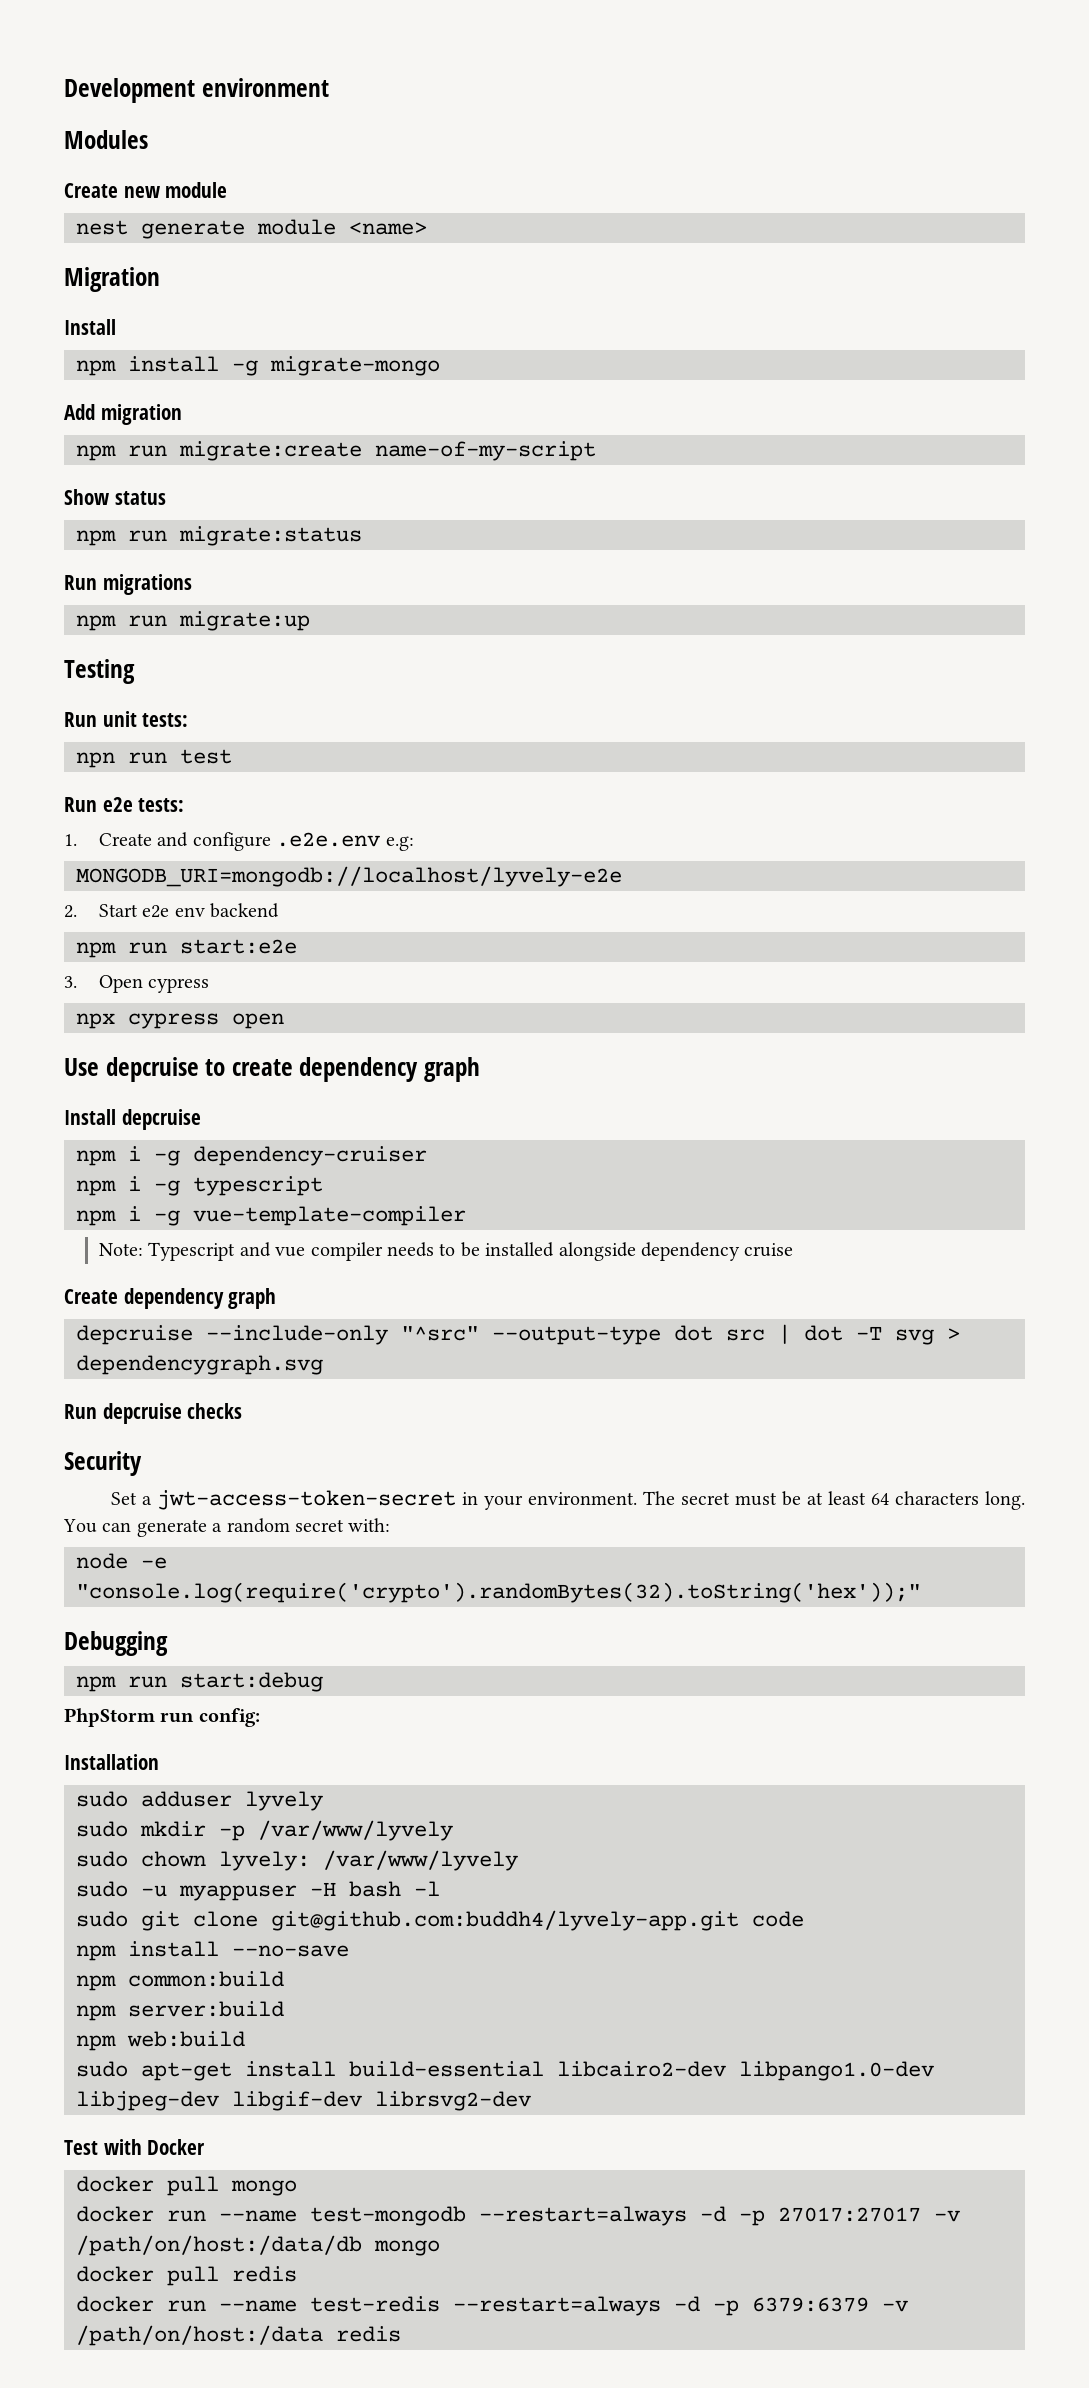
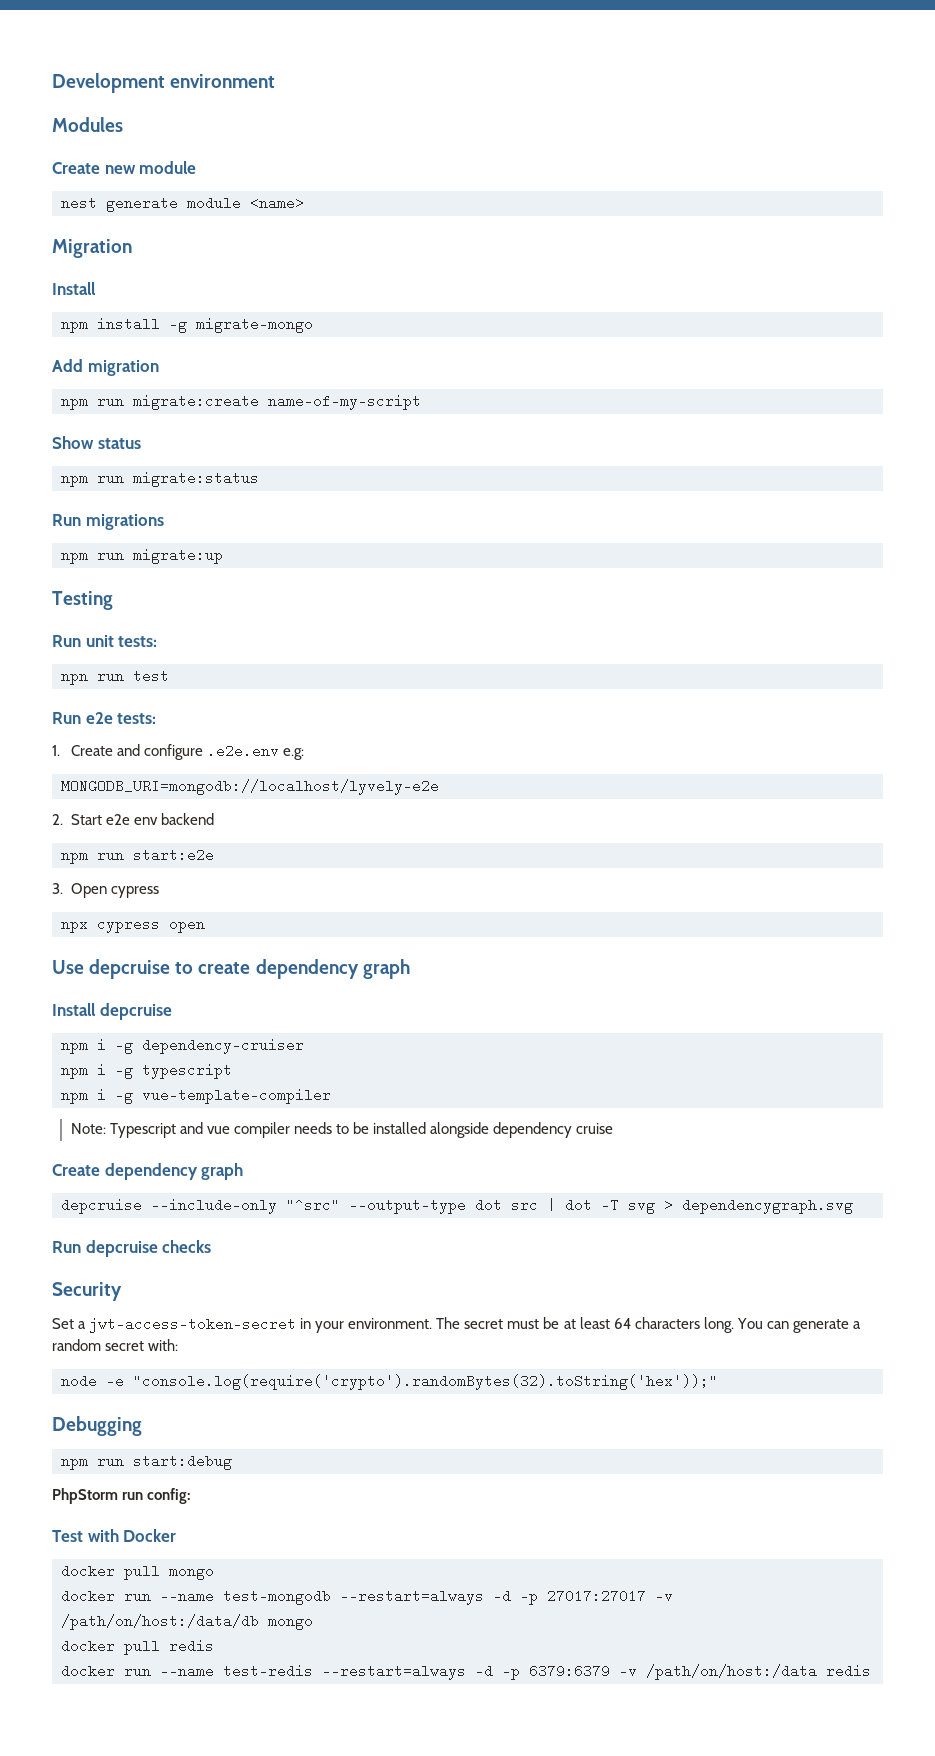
- Installation
- sudo adduser lyvely
- sudo mkdir -p /var/www/lyvely
- sudo chown lyvely: /var/www/lyvely
- sudo -u myappuser -H bash -l
- sudo git clone git@github.com:buddh4/lyvely-app.git code
- npm install --no-save
- npm common:build
- npm server:build
- npm web:build
- sudo apt-get install build-essential libcairo2-dev libpango1.0-dev libjpeg-dev libgif-dev librsvg2-dev

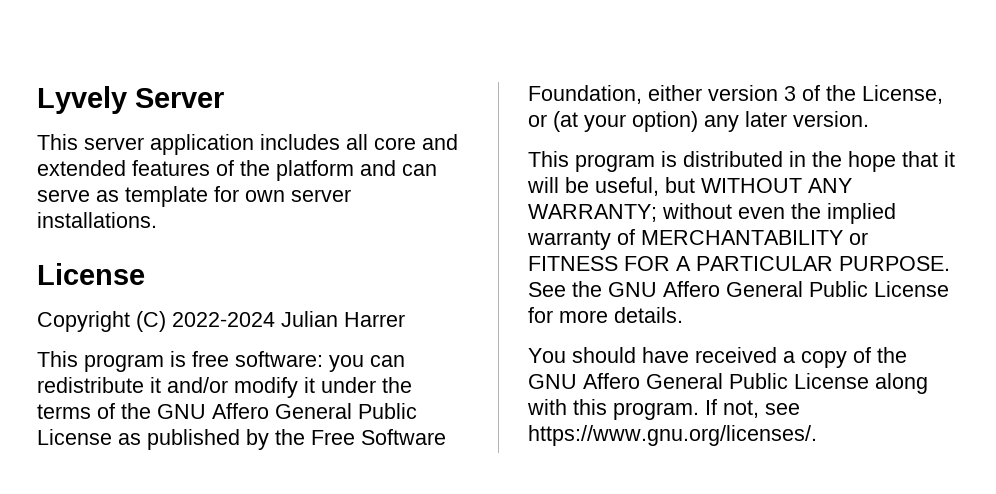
- Development environment
- Modules
- Create new module
- nest generate module <name>
- Migration
- Install
- npm install -g migrate-mongo
- Add migration
- npm run migrate:create name-of-my-script
- Show status
- npm run migrate:status
- Run migrations
- npm run migrate:up
- Testing
- Run unit tests:
- npn run test
- Run e2e tests:
- 1. Create and configure .e2e.env e.g:
- MONGODB_URI=mongodb://localhost/lyvely-e2e
- 2. Start e2e env backend
- npm run start:e2e
- 3. Open cypress
- npx cypress open
- Use depcruise to create dependency graph
- Install depcruise
- npm i -g dependency-cruiser
- npm i -g typescript
- npm i -g vue-template-compiler
- Note: Typescript and vue compiler needs to be installed alongside dependency cruise
- Create dependency graph
- depcruise --include-only "^src" --output-type dot src | dot -T svg > dependencygraph.svg
- Run depcruise checks
- Security
- Set a jwt-access-token-secret in your environment. The secret must be at least 64 characters long. You can generate a random secret with:
- node -e "console.log(require('crypto').randomBytes(32).toString('hex'));"
- Debugging
- npm run start:debug
- PhpStorm run config:
- Test with Docker
- docker pull mongo
- docker run --name test-mongodb --restart=always -d -p 27017:27017 -v /path/on/host:/data/db mongo
- docker pull redis
- docker run --name test-redis --restart=always -d -p 6379:6379 -v /path/on/host:/data redis
+ Lyvely Server
+ This server application includes all core and extended features of the platform and can serve as template for own server installations.
+ License
+ Copyright (C) 2022-2024 Julian Harrer
+ This program is free software: you can redistribute it and/or modify it under the terms of the GNU Affero General Public License as published by the Free Software Foundation, either version 3 of the License, or (at your option) any later version.
+ This program is distributed in the hope that it will be useful, but WITHOUT ANY WARRANTY; without even the implied warranty of MERCHANTABILITY or FITNESS FOR A PARTICULAR PURPOSE. See the GNU Affero General Public License for more details.
+ You should have received a copy of the GNU Affero General Public License along with this program. If not, see https://www.gnu.org/licenses/.

